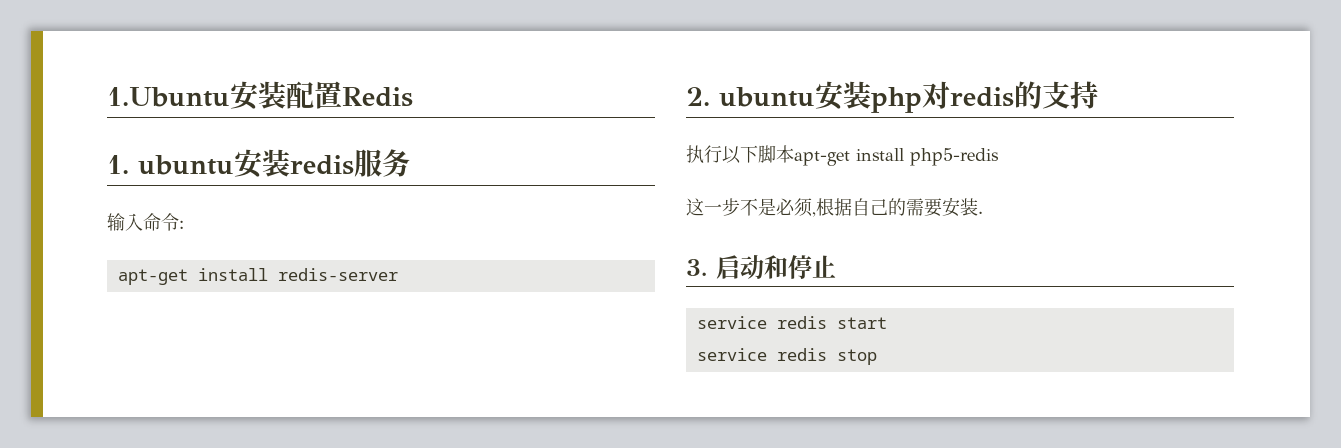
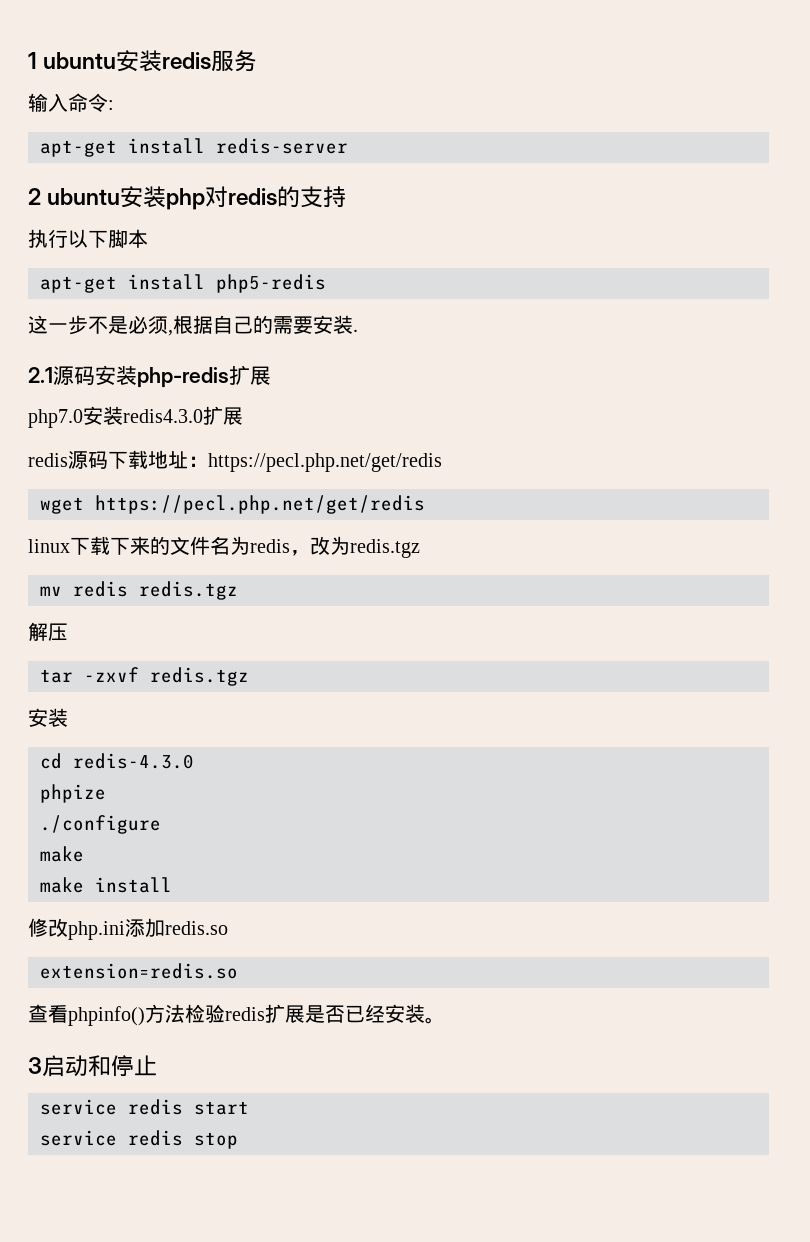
- 1.Ubuntu安装配置Redis
- 1. ubuntu安装redis服务
+ 1 ubuntu安装redis服务
- 2. ubuntu安装php对redis的支持
+ 2 ubuntu安装php对redis的支持
- 执行以下脚本apt-get install php5-redis
+ 执行以下脚本
+ apt-get install php5-redis
- 3.启动和停止
+ 2.1源码安装php-redis扩展
+ php7.0安装redis4.3.0扩展
+ redis源码下载地址：https://pecl.php.net/get/redis
+ wget https://pecl.php.net/get/redis
+ linux下载下来的文件名为redis，改为redis.tgz
+ mv redis redis.tgz
+ 解压
+ tar -zxvf redis.tgz
+ 安装
+ cd redis-4.3.0
+ phpize
+ ./configure
+ make
+ make install
+ 修改php.ini添加redis.so
+ extension=redis.so
+ 查看phpinfo()方法检验redis扩展是否已经安装。
+ 3启动和停止

